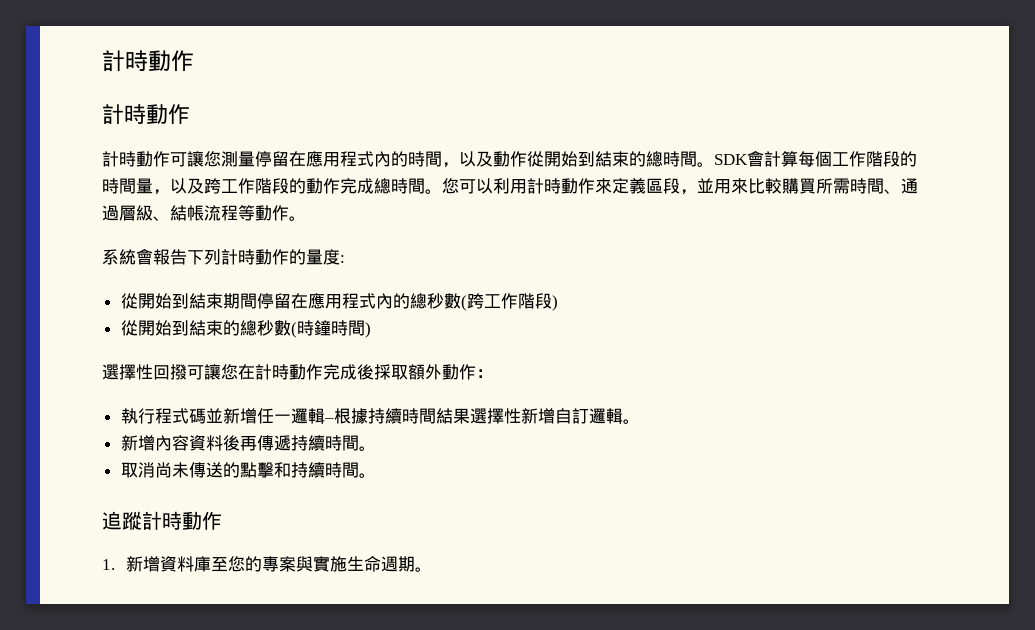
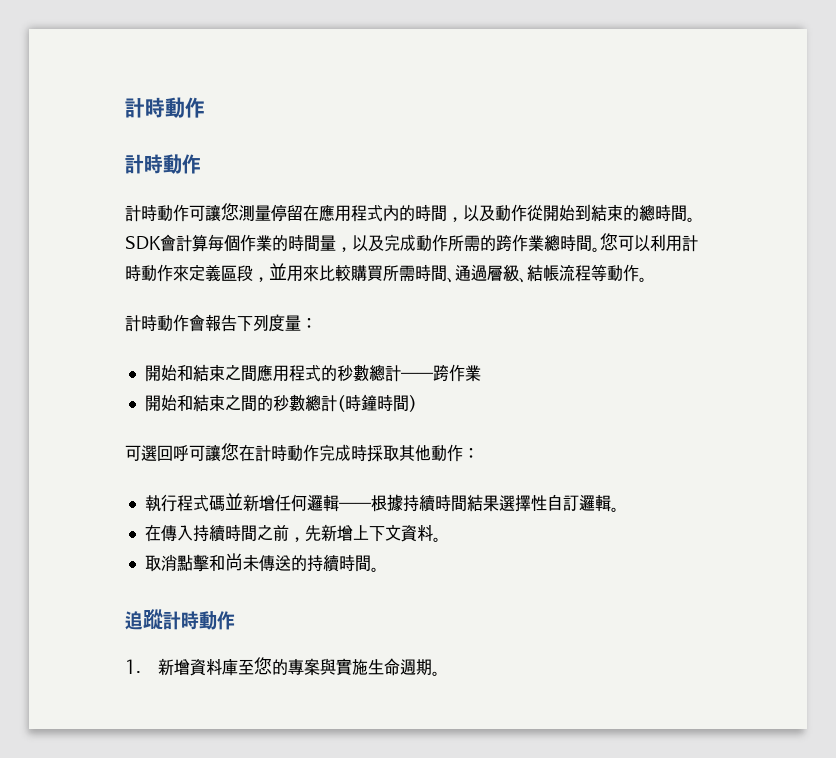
- SDK會計算每個工作階段的時間量，以及跨工作階段的動作完成總時間。
+ SDK會計算每個作業的時間量，以及完成動作所需的跨作業總時間。
- 系統會報告下列計時動作的量度:
- 從開始到結束期間停留在應用程式內的總秒數(跨工作階段)
- 從開始到結束的總秒數(時鐘時間)
+ 計時動作會報告下列度量：
+ 開始和結束之間應用程式的秒數總計——跨作業
+ 開始和結束之間的秒數總計(時鐘時間)
- 選擇性回撥可讓您在計時動作完成後採取額外動作：
+ 可選回呼可讓您在計時動作完成時採取其他動作：
- 執行程式碼並新增任一邏輯–根據持續時間結果選擇性新增自訂邏輯。
+ 執行程式碼並新增任何邏輯——根據持續時間結果選擇性自訂邏輯。
- 新增內容資料後再傳遞持續時間。
+ 在傳入持續時間之前，先新增上下文資料。
- 取消尚未傳送的點擊和持續時間。
+ 取消點擊和尚未傳送的持續時間。

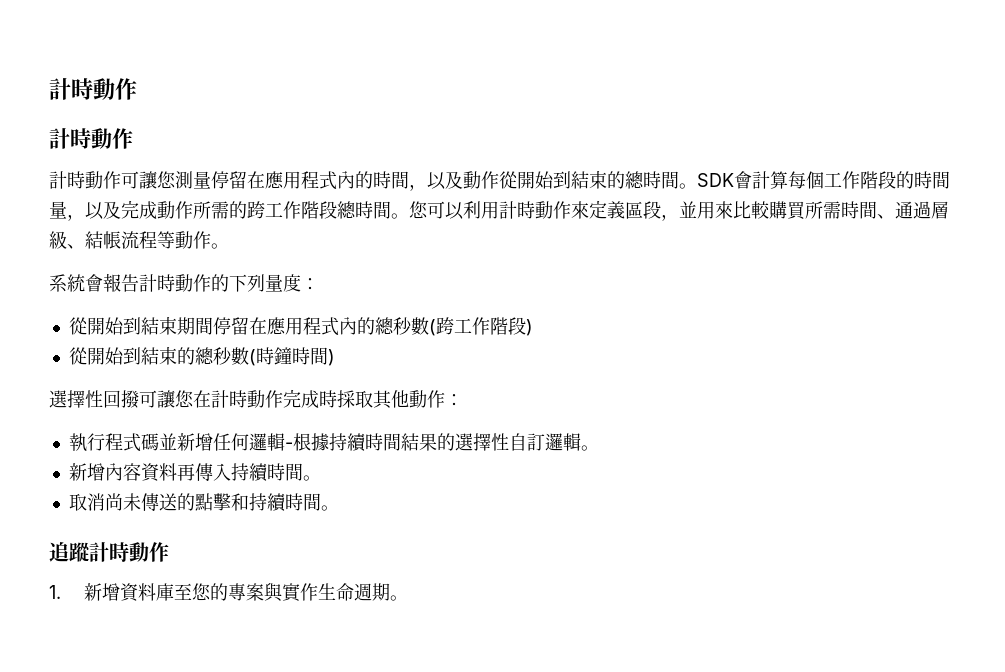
- SDK會計算每個作業的時間量，以及完成動作所需的跨作業總時間。
+ SDK會計算每個工作階段的時間量，以及完成動作所需的跨工作階段總時間。
- 計時動作會報告下列度量：
- 開始和結束之間應用程式的秒數總計——跨作業
- 開始和結束之間的秒數總計(時鐘時間)
+ 系統會報告計時動作的下列量度：
+ 從開始到結束期間停留在應用程式內的總秒數(跨工作階段)
+ 從開始到結束的總秒數(時鐘時間)
- 可選回呼可讓您在計時動作完成時採取其他動作：
+ 選擇性回撥可讓您在計時動作完成時採取其他動作：
- 執行程式碼並新增任何邏輯——根據持續時間結果選擇性自訂邏輯。
+ 執行程式碼並新增任何邏輯-根據持續時間結果的選擇性自訂邏輯。
- 在傳入持續時間之前，先新增上下文資料。
+ 新增內容資料再傳入持續時間。
- 取消點擊和尚未傳送的持續時間。
+ 取消尚未傳送的點擊和持續時間。
- 1.新增資料庫至您的專案與實施生命週期。
+ 1.新增資料庫至您的專案與實作生命週期。

